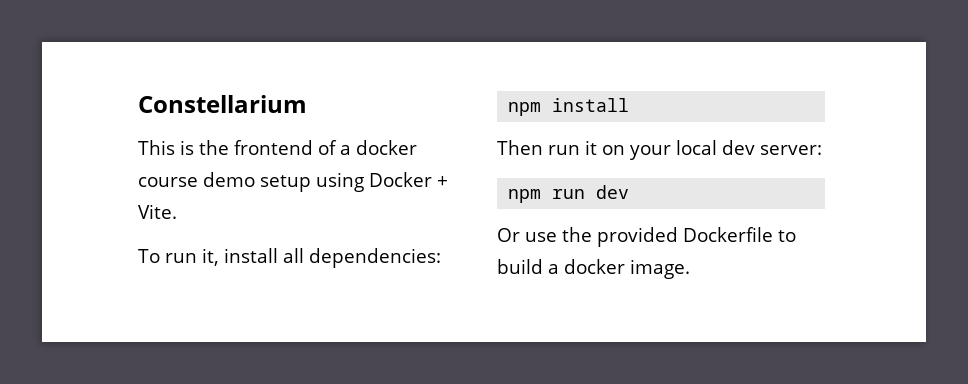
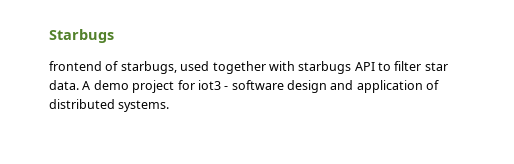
- Constellarium
- This is the frontend of a docker course demo setup using Docker + Vite.
- To run it, install all dependencies:
- npm install
- Then run it on your local dev server:
- npm run dev
- Or use the provided Dockerfile to build a docker image.
+ Starbugs
+ frontend of starbugs, used together with starbugs API to filter star data. A demo project for iot3 - software design and application of distributed systems.

